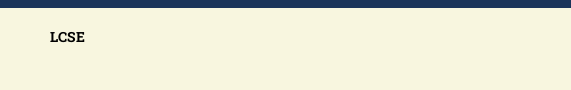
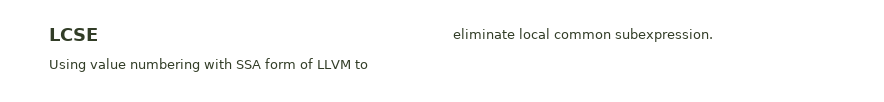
+ Using value numbering with SSA form of LLVM to eliminate local common subexpression.

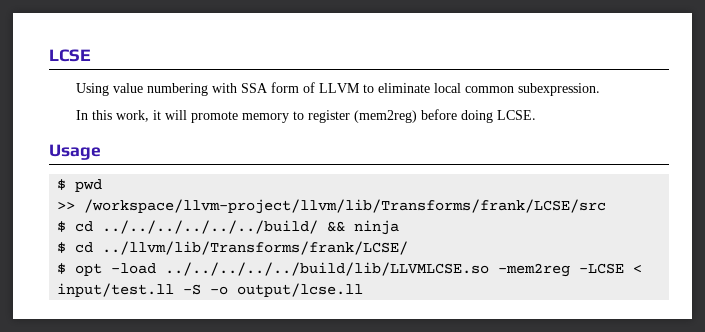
+ In this work, it will promote memory to register (mem2reg) before doing LCSE.
+ Usage
+ $ pwd
+ >> /workspace/llvm-project/llvm/lib/Transforms/frank/LCSE/src
+ $ cd ../../../../../../build/ && ninja
+ $ cd ../llvm/lib/Transforms/frank/LCSE/
+ $ opt -load ../../../../../build/lib/LLVMLCSE.so -mem2reg -LCSE < input/test.ll -S -o output/lcse.ll

